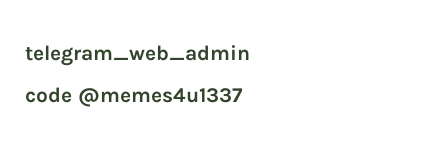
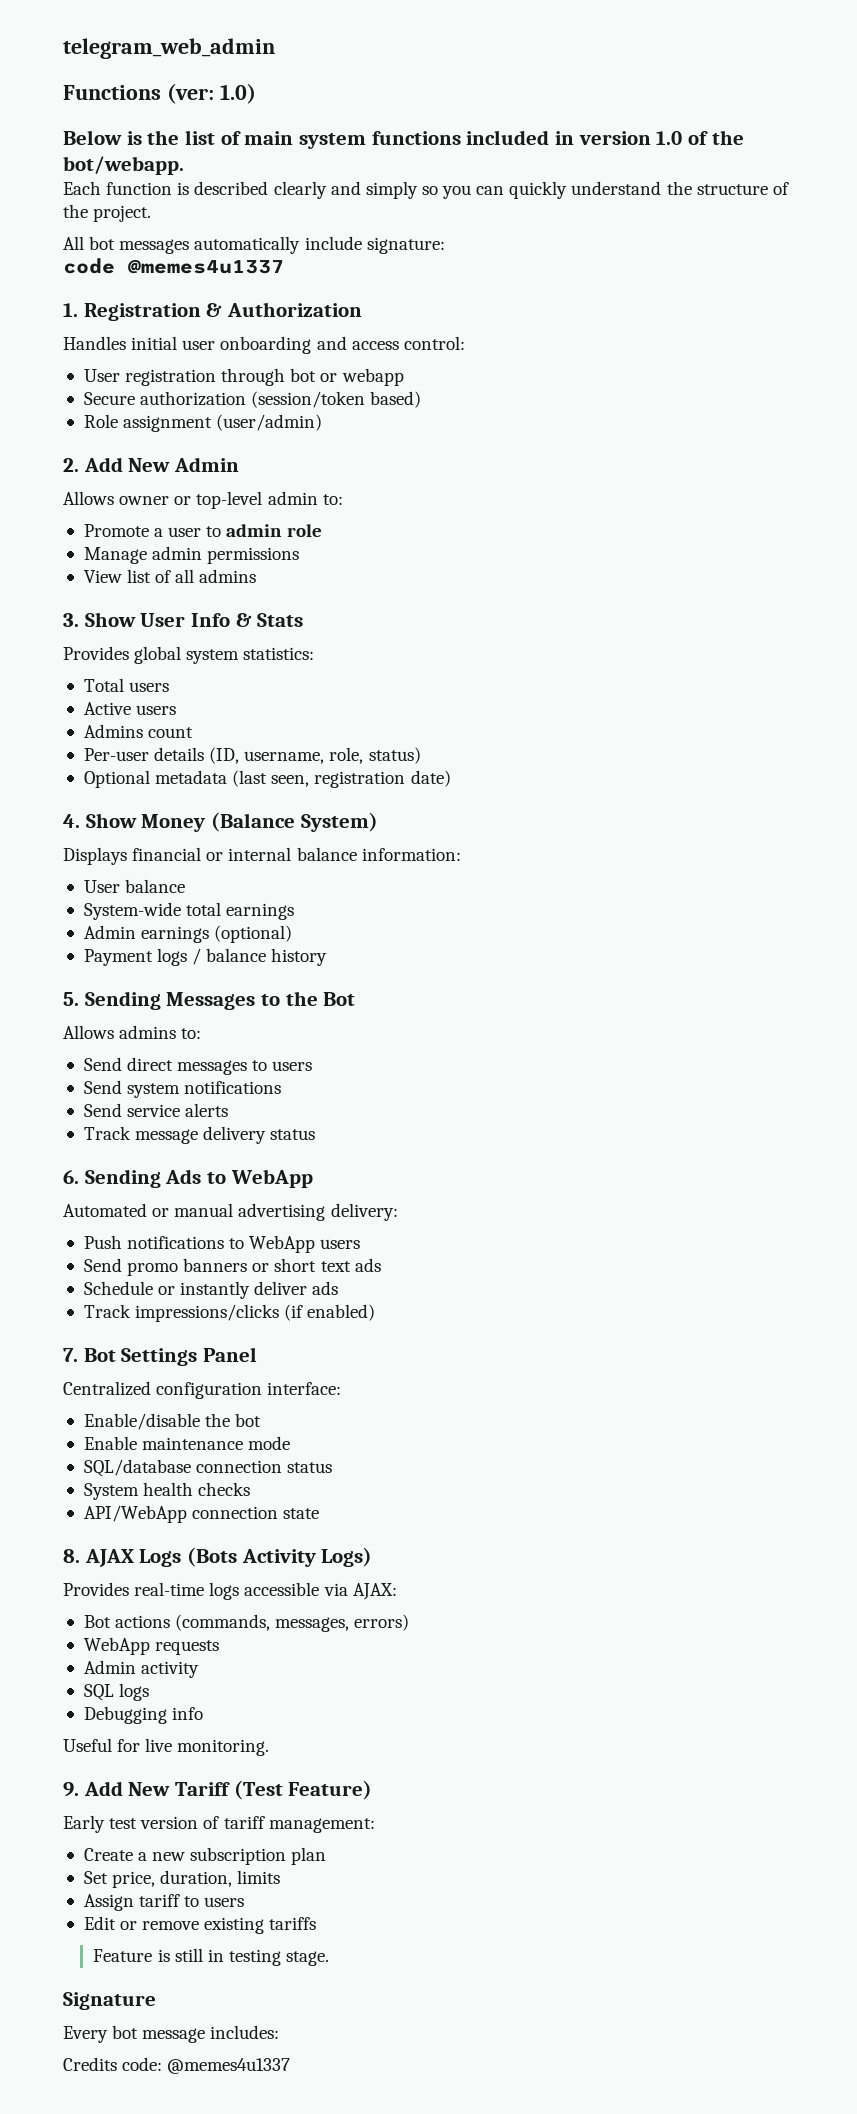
+ Functions (ver: 1.0)
+ Below is the list of main system functions included in version 1.0 of the bot/webapp.
+ Each function is described clearly and simply so you can quickly understand the structure of the project.
+ All bot messages automatically include signature:
  code @memes4u1337
+ 1. Registration & Authorization
+ Handles initial user onboarding and access control:
+ User registration through bot or webapp
+ Secure authorization (session/token based)
+ Role assignment (user/admin)
+ 2. Add New Admin
+ Allows owner or top-level admin to:
+ Promote a user to admin role
+ Manage admin permissions
+ View list of all admins
+ 3. Show User Info & Stats
+ Provides global system statistics:
+ Total users
+ Active users
+ Admins count
+ Per-user details (ID, username, role, status)
+ Optional metadata (last seen, registration date)
+ 4. Show Money (Balance System)
+ Displays financial or internal balance information:
+ User balance
+ System-wide total earnings
+ Admin earnings (optional)
+ Payment logs / balance history
+ 5. Sending Messages to the Bot
+ Allows admins to:
+ Send direct messages to users
+ Send system notifications
+ Send service alerts
+ Track message delivery status
+ 6. Sending Ads to WebApp
+ Automated or manual advertising delivery:
+ Push notifications to WebApp users
+ Send promo banners or short text ads
+ Schedule or instantly deliver ads
+ Track impressions/clicks (if enabled)
+ 7. Bot Settings Panel
+ Centralized configuration interface:
+ Enable/disable the bot
+ Enable maintenance mode
+ SQL/database connection status
+ System health checks
+ API/WebApp connection state
+ 8. AJAX Logs (Bots Activity Logs)
+ Provides real-time logs accessible via AJAX:
+ Bot actions (commands, messages, errors)
+ WebApp requests
+ Admin activity
+ SQL logs
+ Debugging info
+ Useful for live monitoring.
+ 9. Add New Tariff (Test Feature)
+ Early test version of tariff management:
+ Create a new subscription plan
+ Set price, duration, limits
+ Assign tariff to users
+ Edit or remove existing tariffs
+ Feature is still in testing stage.
+ Signature
+ Every bot message includes:
+ Credits code: @memes4u1337

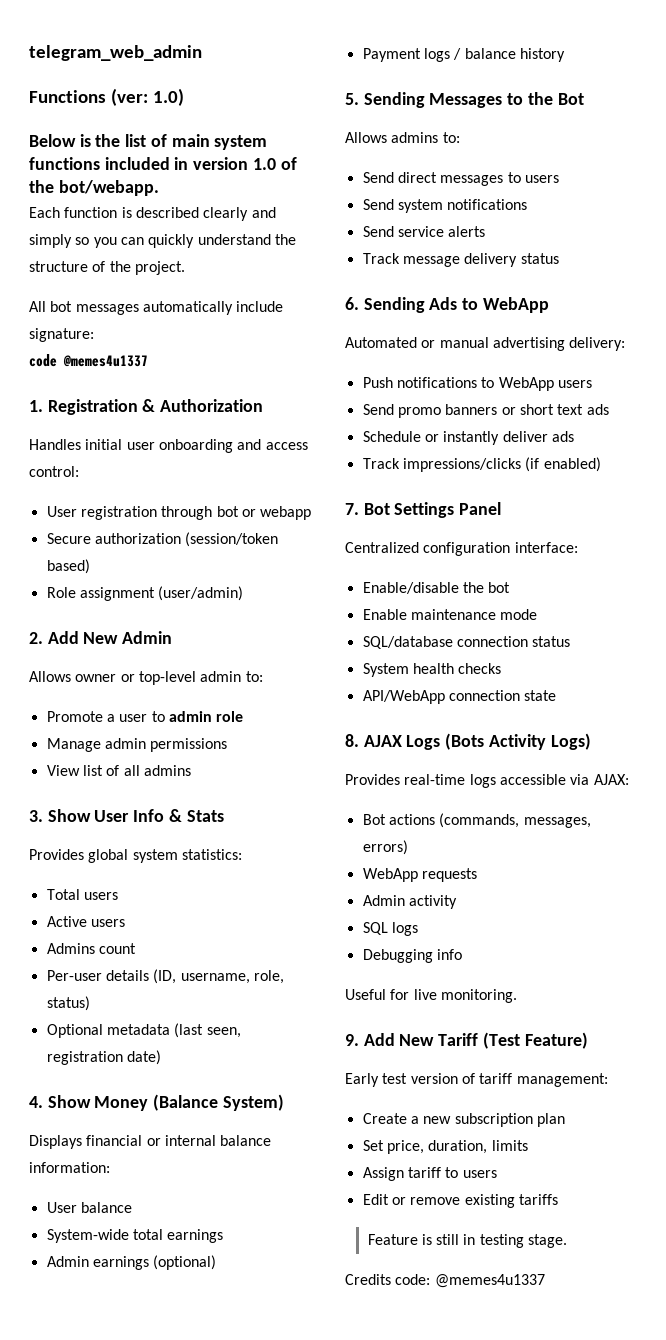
- Signature
- Every bot message includes:

